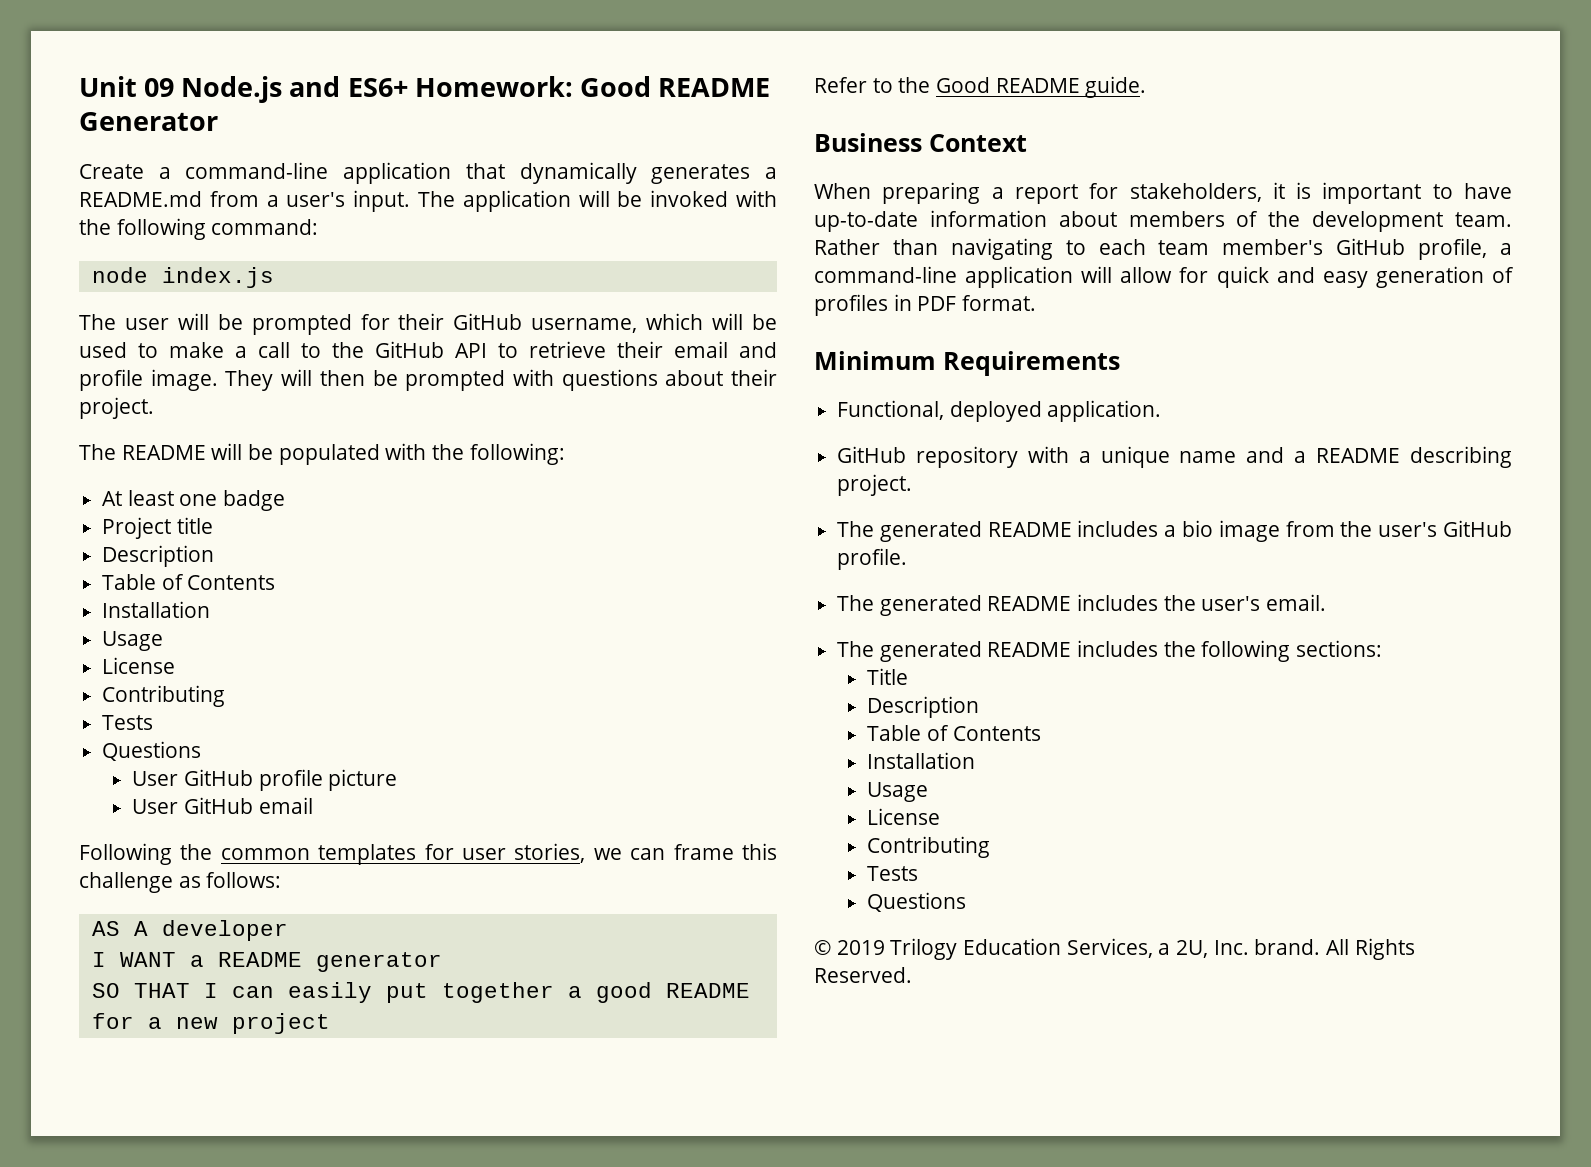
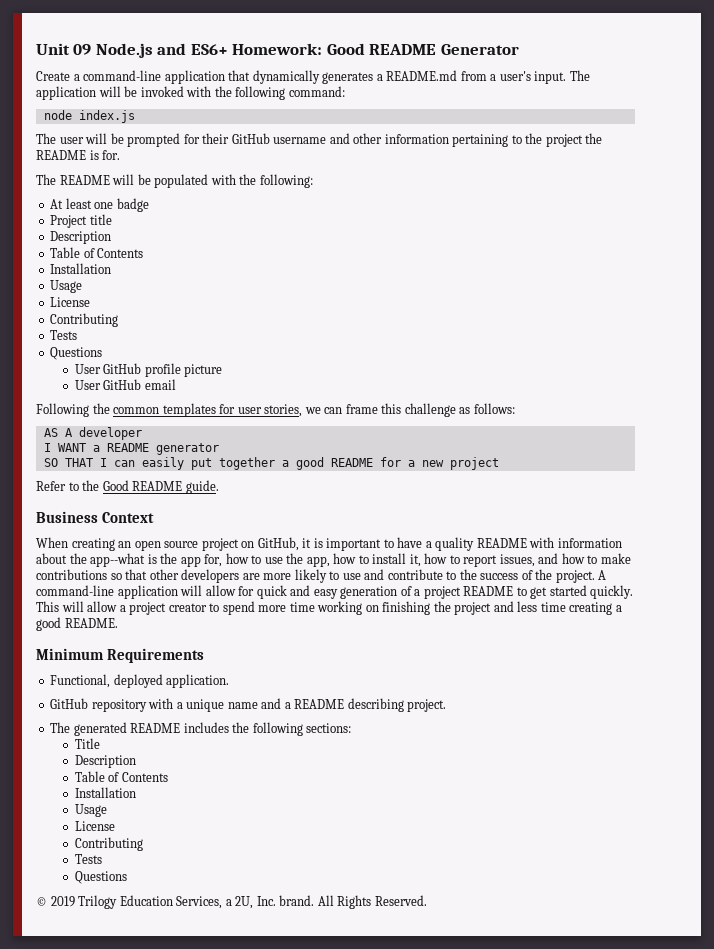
- The user will be prompted for their GitHub username, which will be used to make a call to the GitHub API to retrieve their email and profile image. They will then be prompted with questions about their project.
+ The user will be prompted for their GitHub username and other information pertaining to the project the README is for.
- When preparing a report for stakeholders, it is important to have up-to-date information about members of the development team. Rather than navigating to each team member's GitHub profile, a command-line application will allow for quick and easy generation of profiles in PDF format.
+ When creating an open source project on GitHub, it is important to have a quality README with information about the app--what is the app for, how to use the app, how to install it, how to report issues, and how to make contributions so that other developers are more likely to use and contribute to the success of the project. A command-line application will allow for quick and easy generation of a project README to get started quickly. This will allow a project creator to spend more time working on finishing the project and less time creating a good README.
- The generated README includes a bio image from the user's GitHub profile.
- The generated README includes the user's email.

